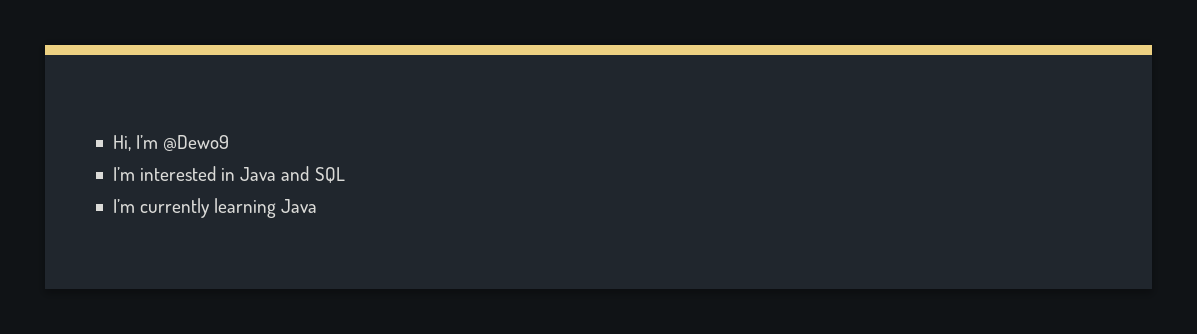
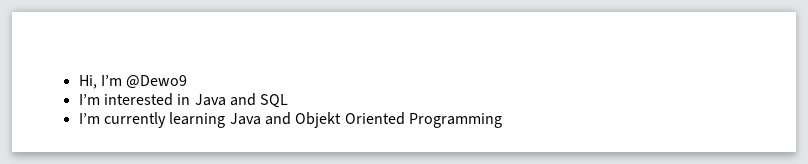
- I’m currently learning Java
+ I’m currently learning Java and Objekt Oriented Programming

